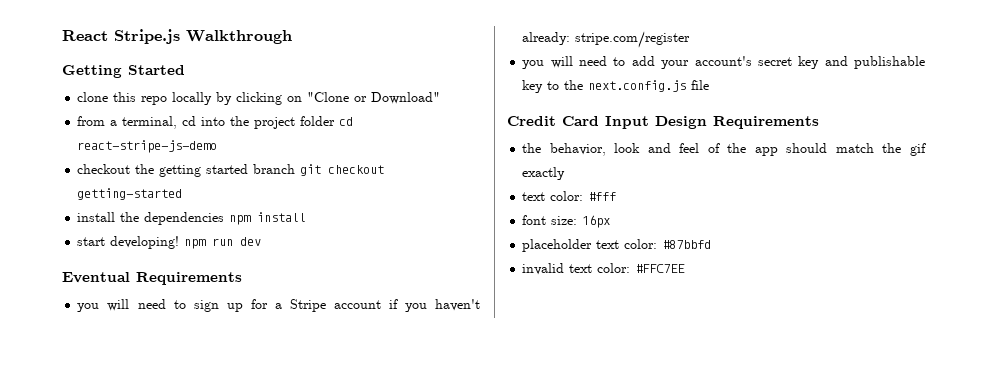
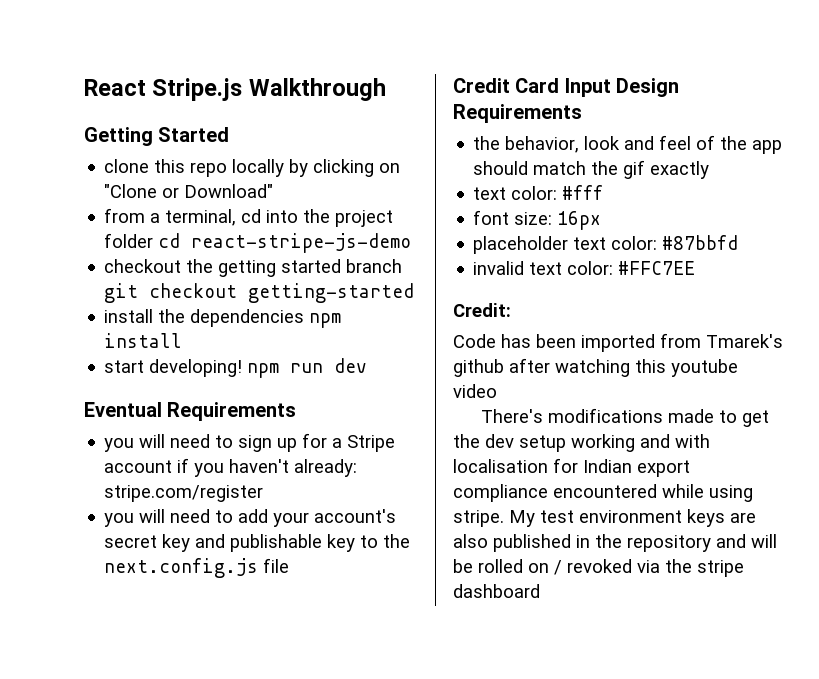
+ Credit:
+ Code has been imported from Tmarek's github after watching this youtube video
+ There's modifications made to get the dev setup working and with localisation for Indian export compliance encountered while using stripe. My test environment keys are also published in the repository and will be rolled on / revoked via the stripe dashboard

